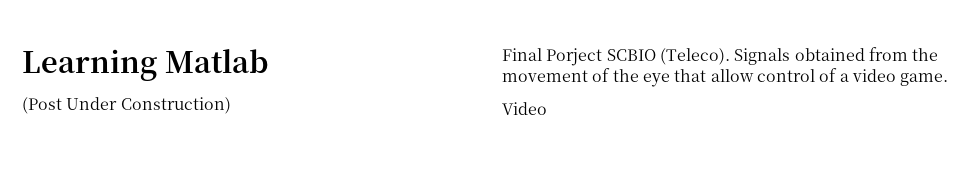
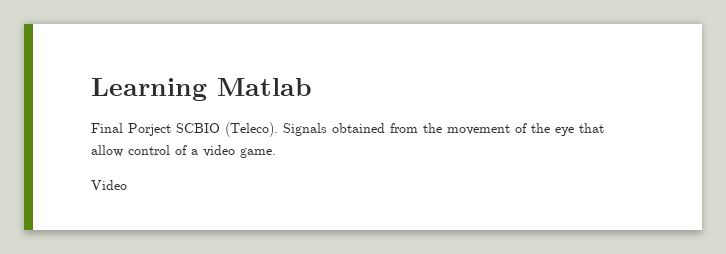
- (Post Under Construction)

